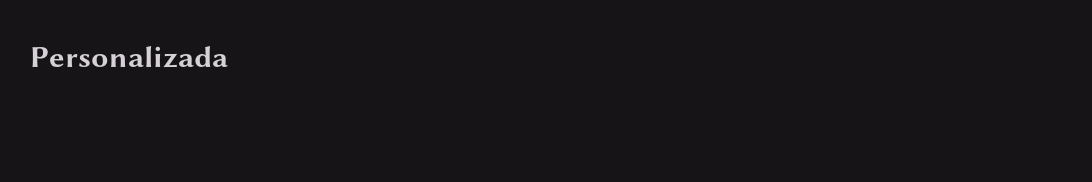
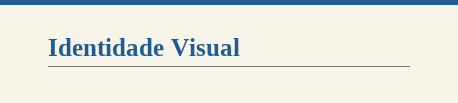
- Personalizada
+ Identidade Visual

